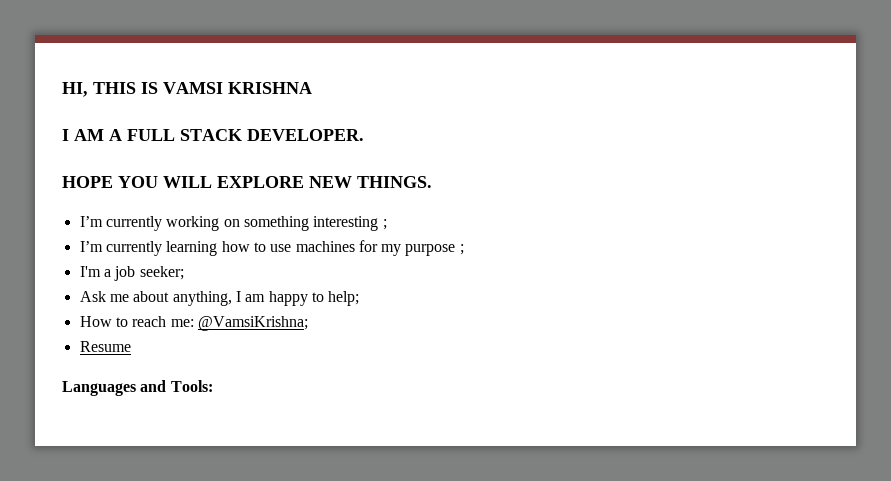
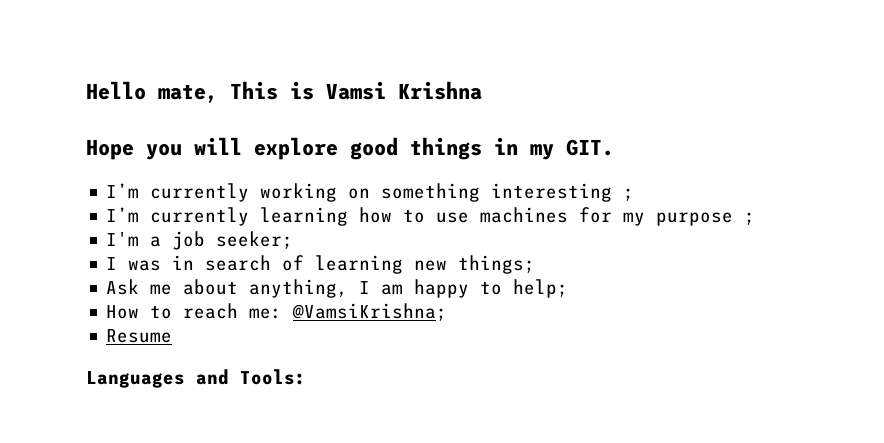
- HI, THIS IS VAMSI KRISHNA
- I AM A FULL STACK DEVELOPER.
- HOPE YOU WILL EXPLORE NEW THINGS.
+ Hello mate, This is Vamsi Krishna
+ Hope you will explore good things in my GIT.
+ I was in search of learning new things;

